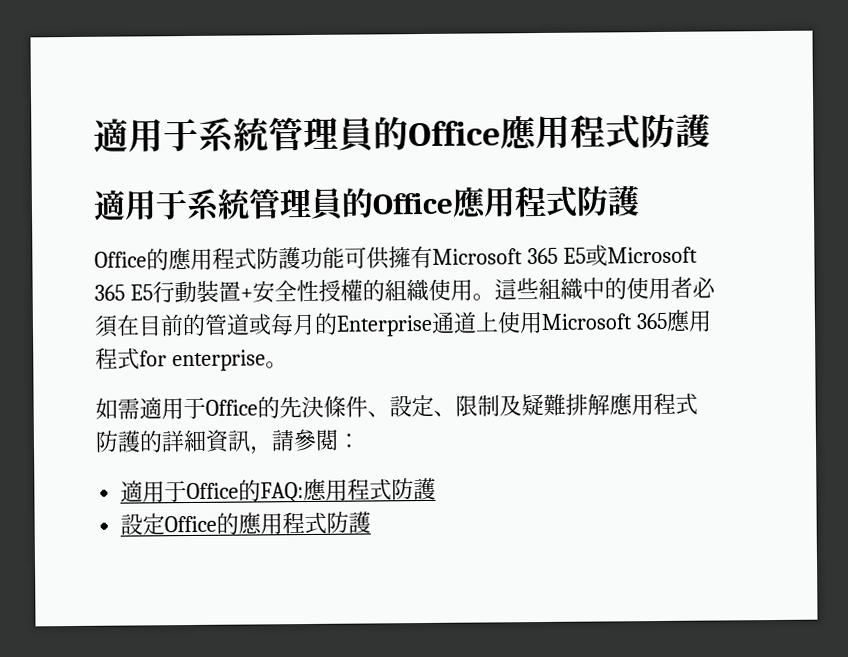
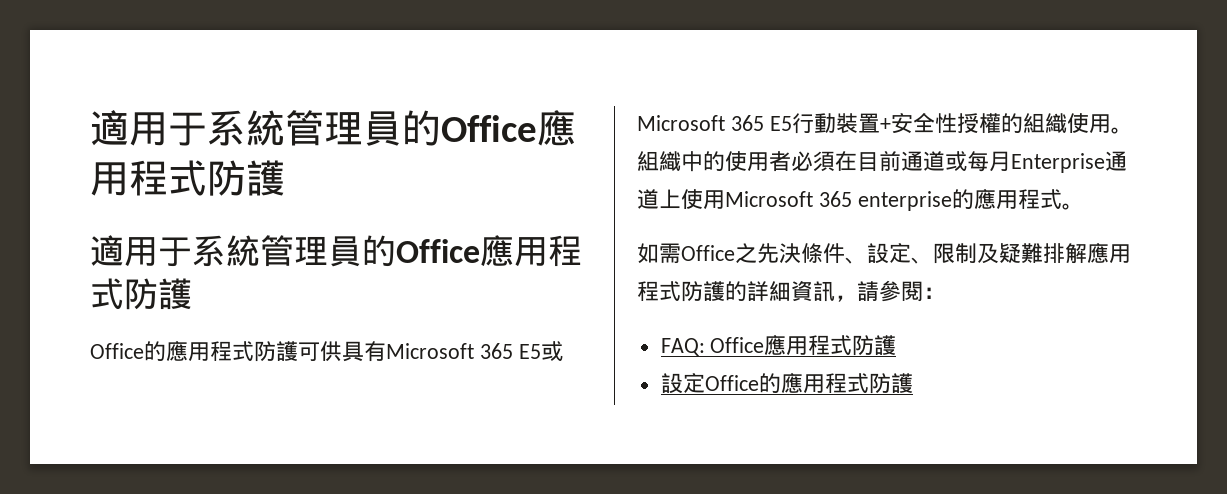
- Office的應用程式防護功能可供擁有Microsoft 365 E5或Microsoft 365 E5行動裝置+安全性授權的組織使用。
+ Office的應用程式防護可供具有Microsoft 365 E5或Microsoft 365 E5行動裝置+安全性授權的組織使用。
- 這些組織中的使用者必須在目前的管道或每月的Enterprise通道上使用Microsoft 365應用程式for enterprise。
+ 組織中的使用者必須在目前通道或每月Enterprise通道上使用Microsoft 365 enterprise的應用程式。
- 如需適用于Office的先決條件、設定、限制及疑難排解應用程式防護的詳細資訊，請參閱：
+ 如需Office之先決條件、設定、限制及疑難排解應用程式防護的詳細資訊，請參閱：
- 適用于Office的FAQ:應用程式防護
+ FAQ: Office應用程式防護

